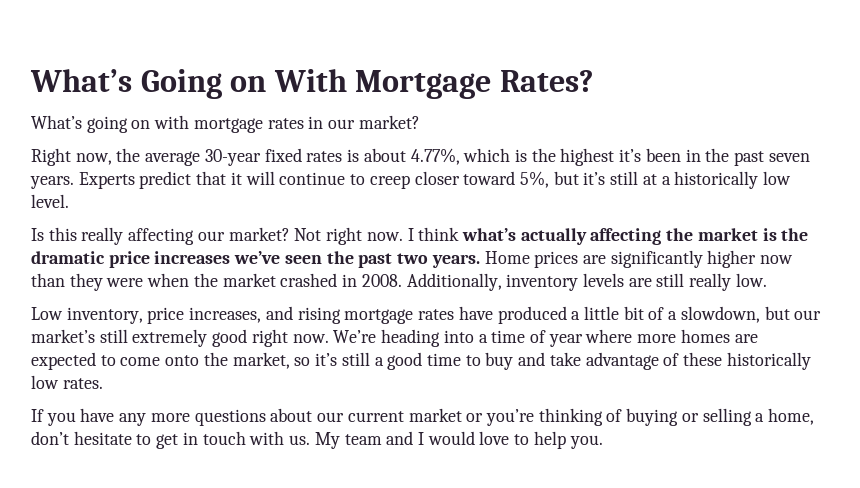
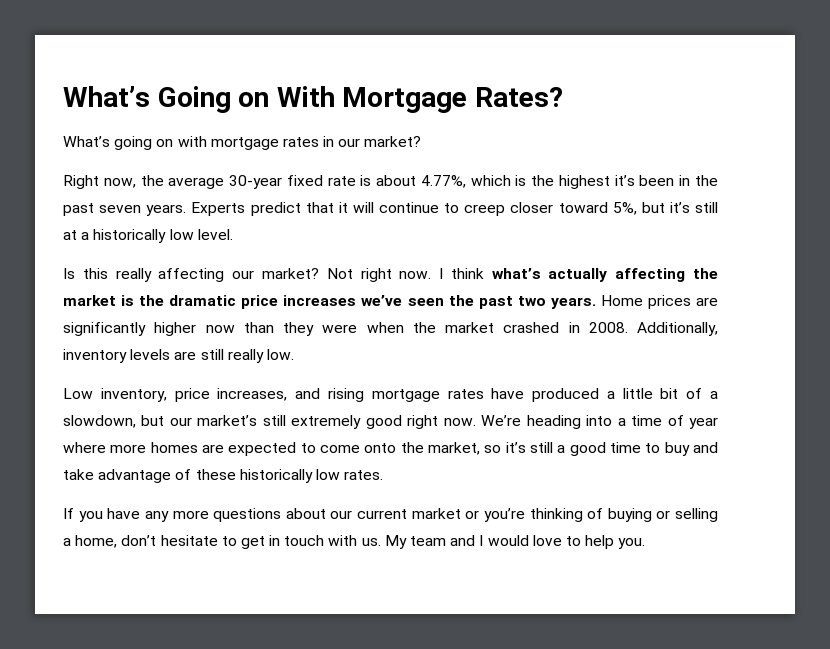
- Right now, the average 30-year fixed rates is about 4.77%, which is the highest it’s been in the past seven years.
+ Right now, the average 30-year fixed rate is about 4.77%, which is the highest it’s been in the past seven years.

